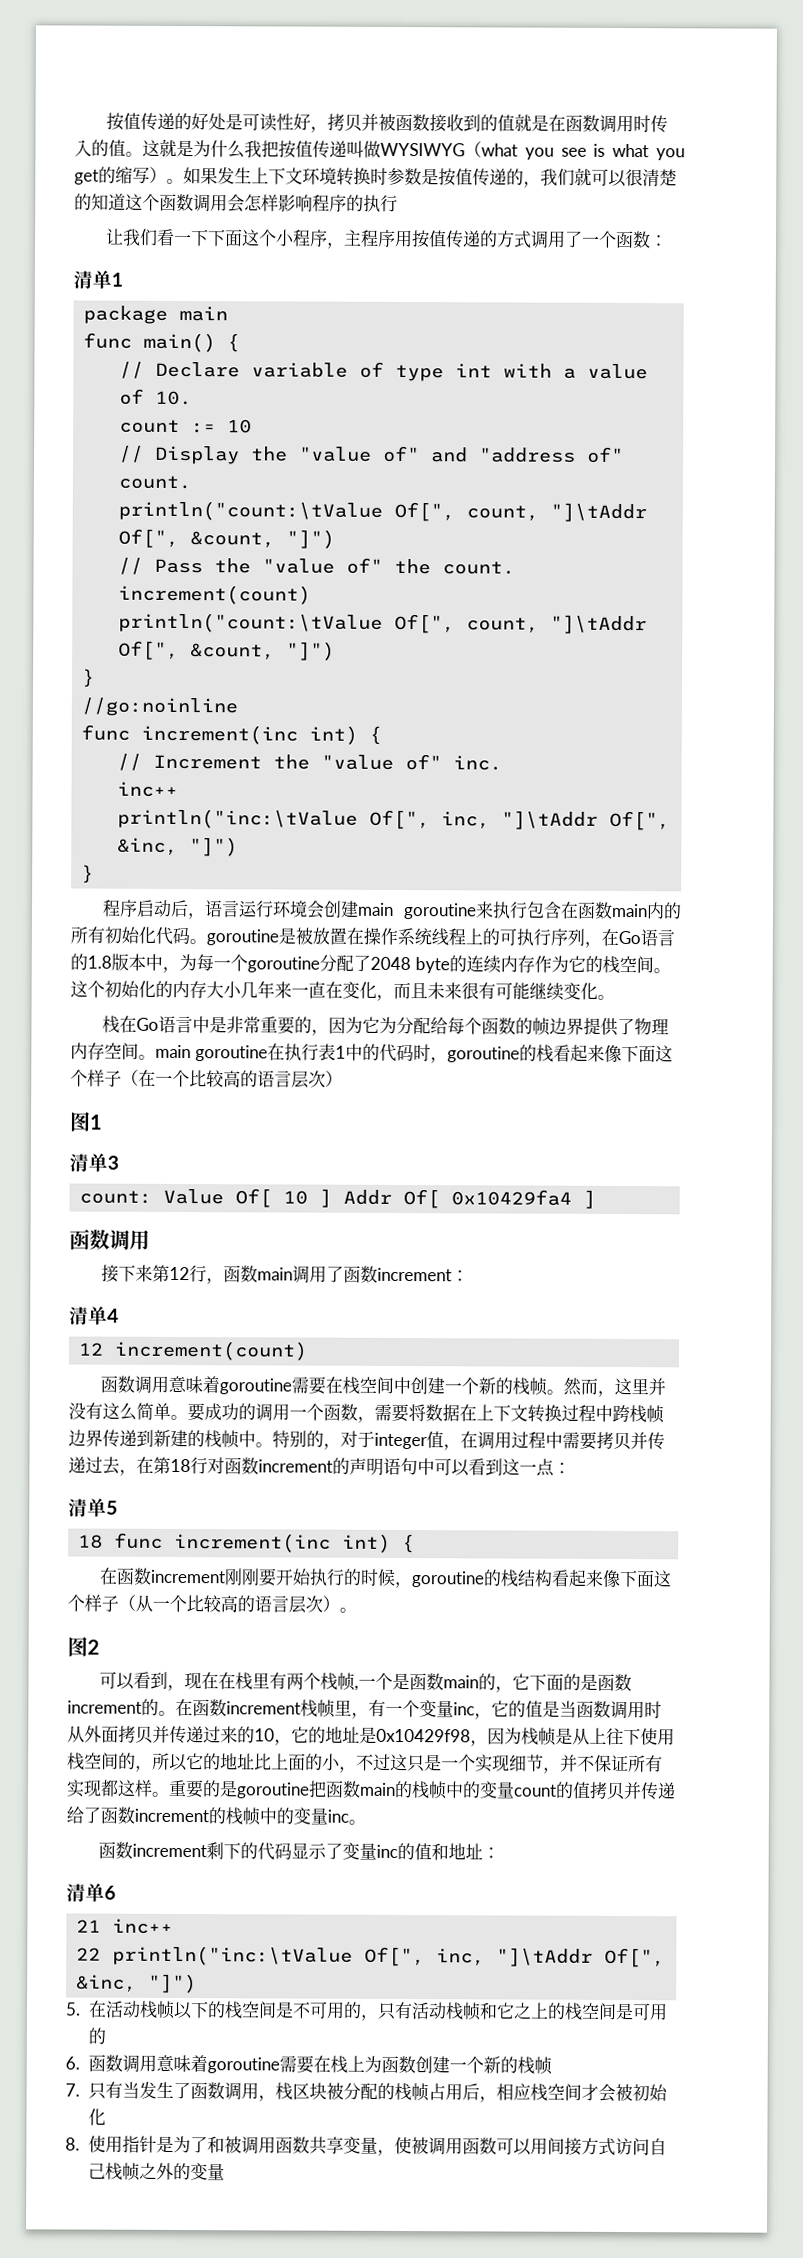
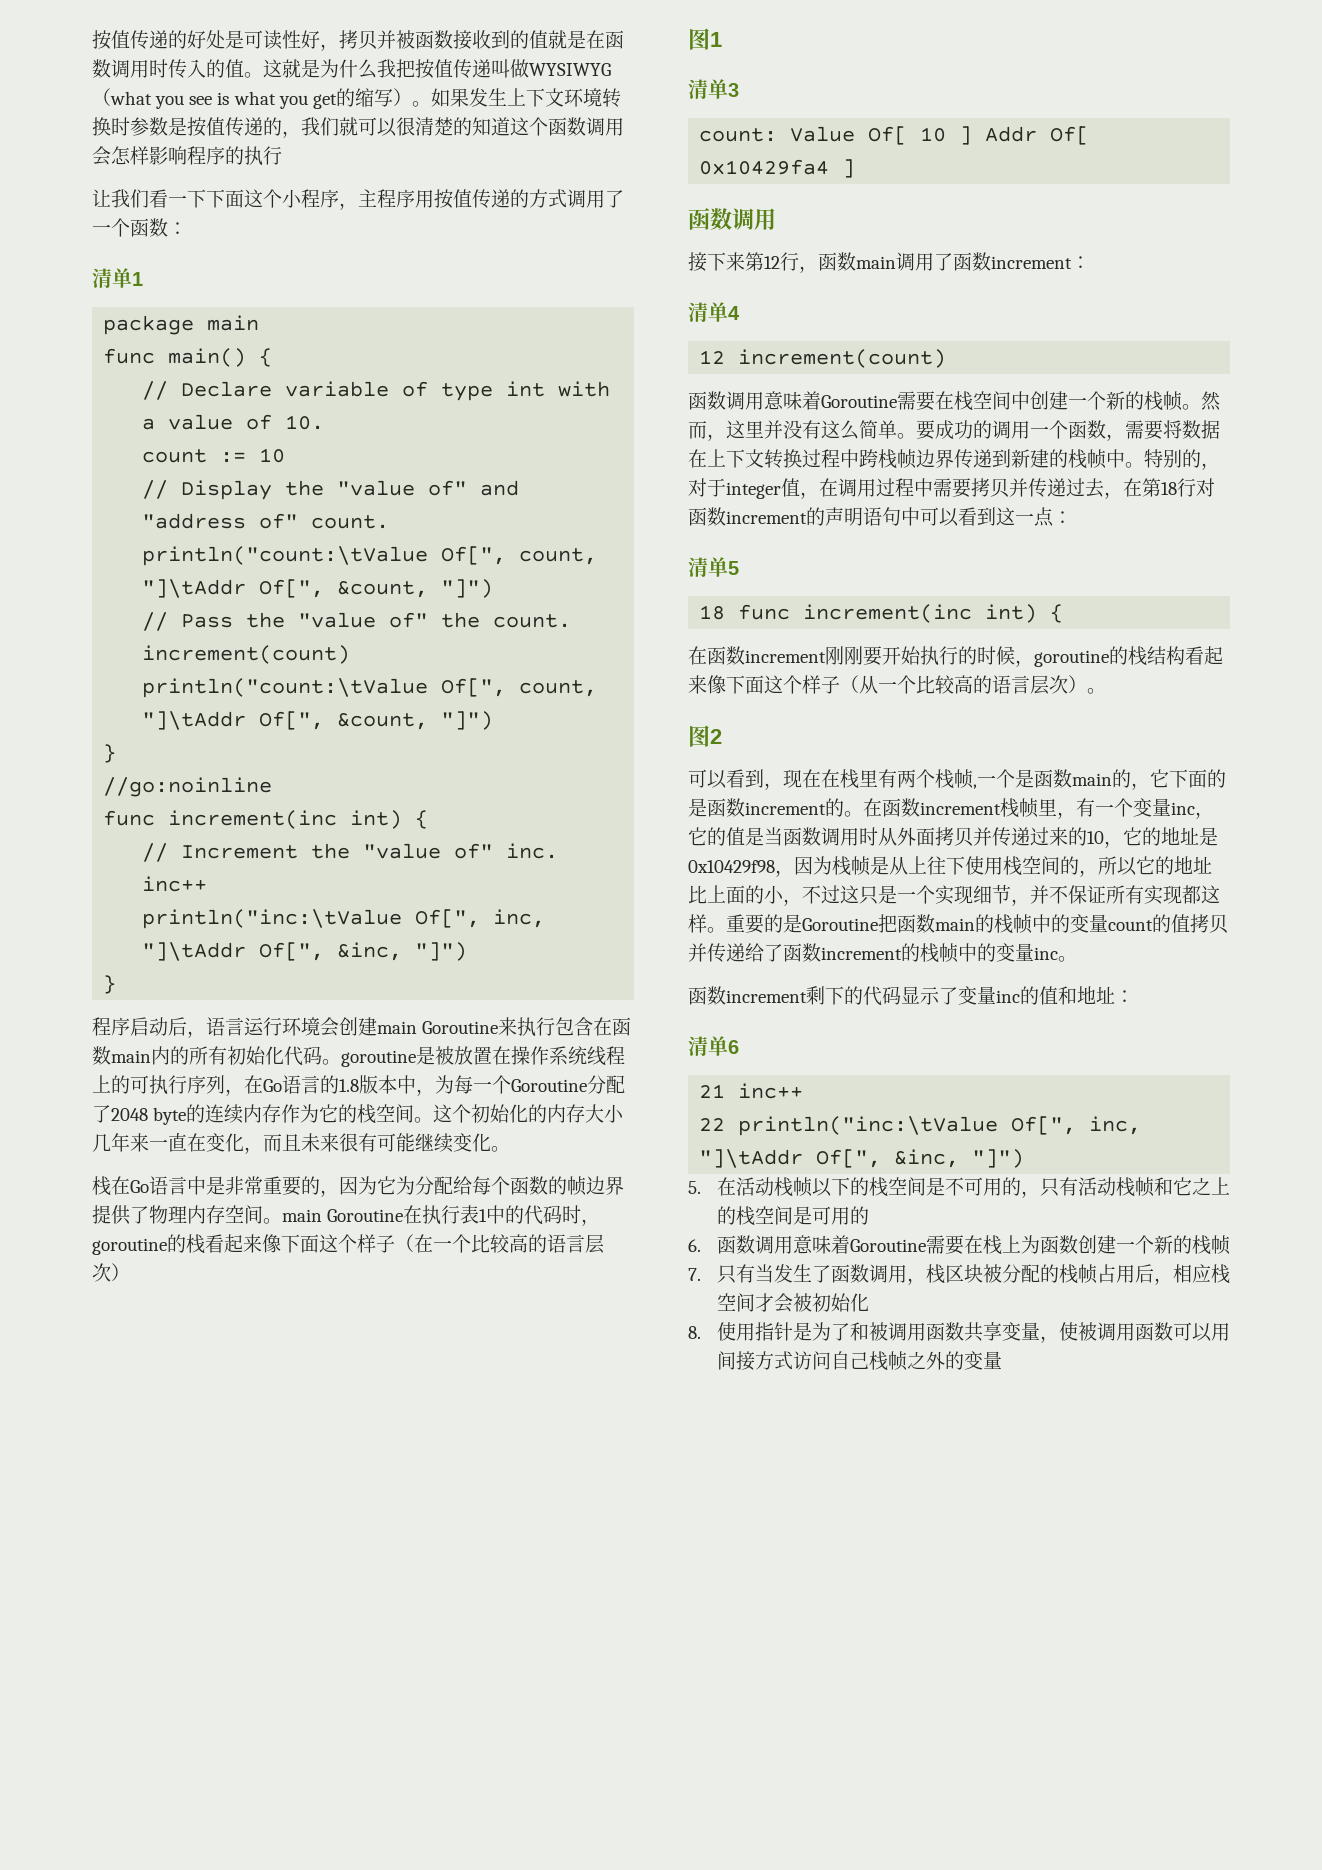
- 程序启动后，语言运行环境会创建main goroutine来执行包含在函数main内的所有初始化代码。goroutine是被放置在操作系统线程上的可执行序列，在Go语言的1.8版本中，为每一个goroutine分配了2048 byte的连续内存作为它的栈空间。
+ 程序启动后，语言运行环境会创建main Goroutine来执行包含在函数main内的所有初始化代码。goroutine是被放置在操作系统线程上的可执行序列，在Go语言的1.8版本中，为每一个Goroutine分配了2048 byte的连续内存作为它的栈空间。
- 栈在Go语言中是非常重要的，因为它为分配给每个函数的帧边界提供了物理内存空间。main goroutine在执行表1中的代码时，goroutine的栈看起来像下面这个样子（在一个比较高的语言层次）
+ 栈在Go语言中是非常重要的，因为它为分配给每个函数的帧边界提供了物理内存空间。main Goroutine在执行表1中的代码时，goroutine的栈看起来像下面这个样子（在一个比较高的语言层次）
- 函数调用意味着goroutine需要在栈空间中创建一个新的栈帧。
+ 函数调用意味着Goroutine需要在栈空间中创建一个新的栈帧。
- 重要的是goroutine把函数main的栈帧中的变量count的值拷贝并传递给了函数increment的栈帧中的变量inc。
+ 重要的是Goroutine把函数main的栈帧中的变量count的值拷贝并传递给了函数increment的栈帧中的变量inc。
- 6.函数调用意味着goroutine需要在栈上为函数创建一个新的栈帧
+ 6.函数调用意味着Goroutine需要在栈上为函数创建一个新的栈帧

